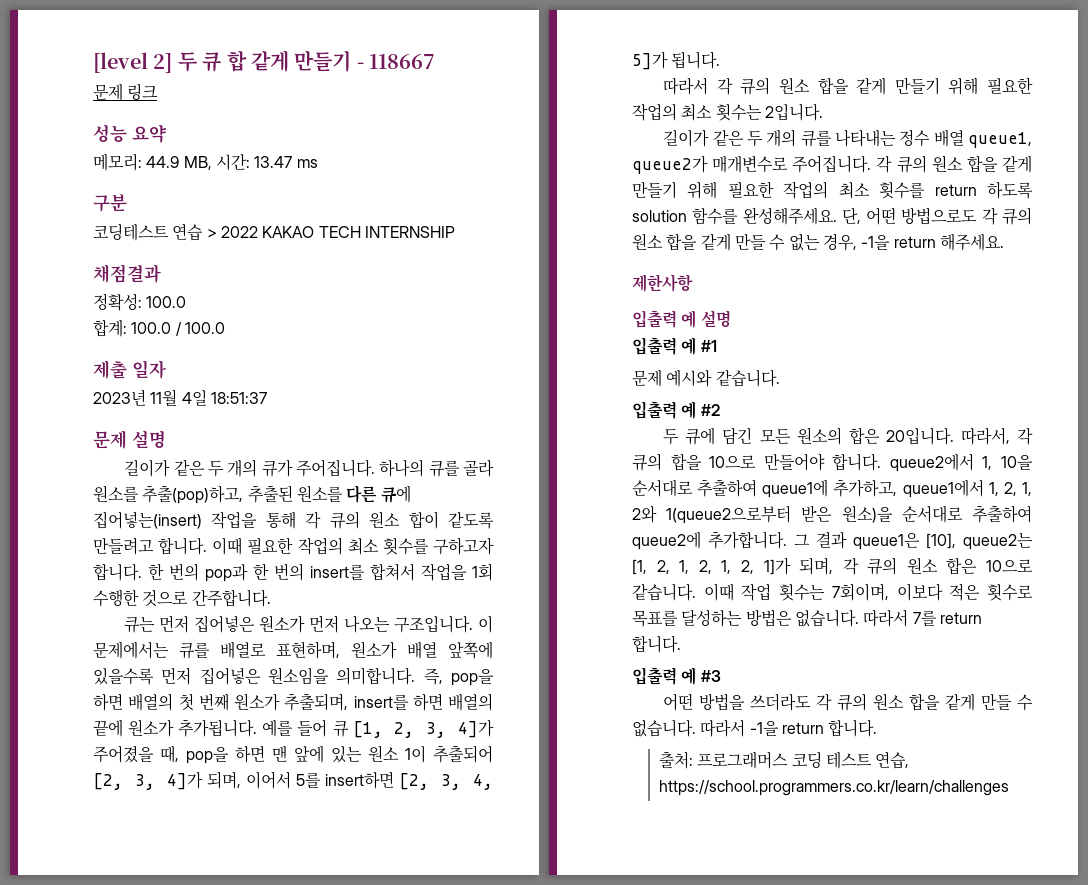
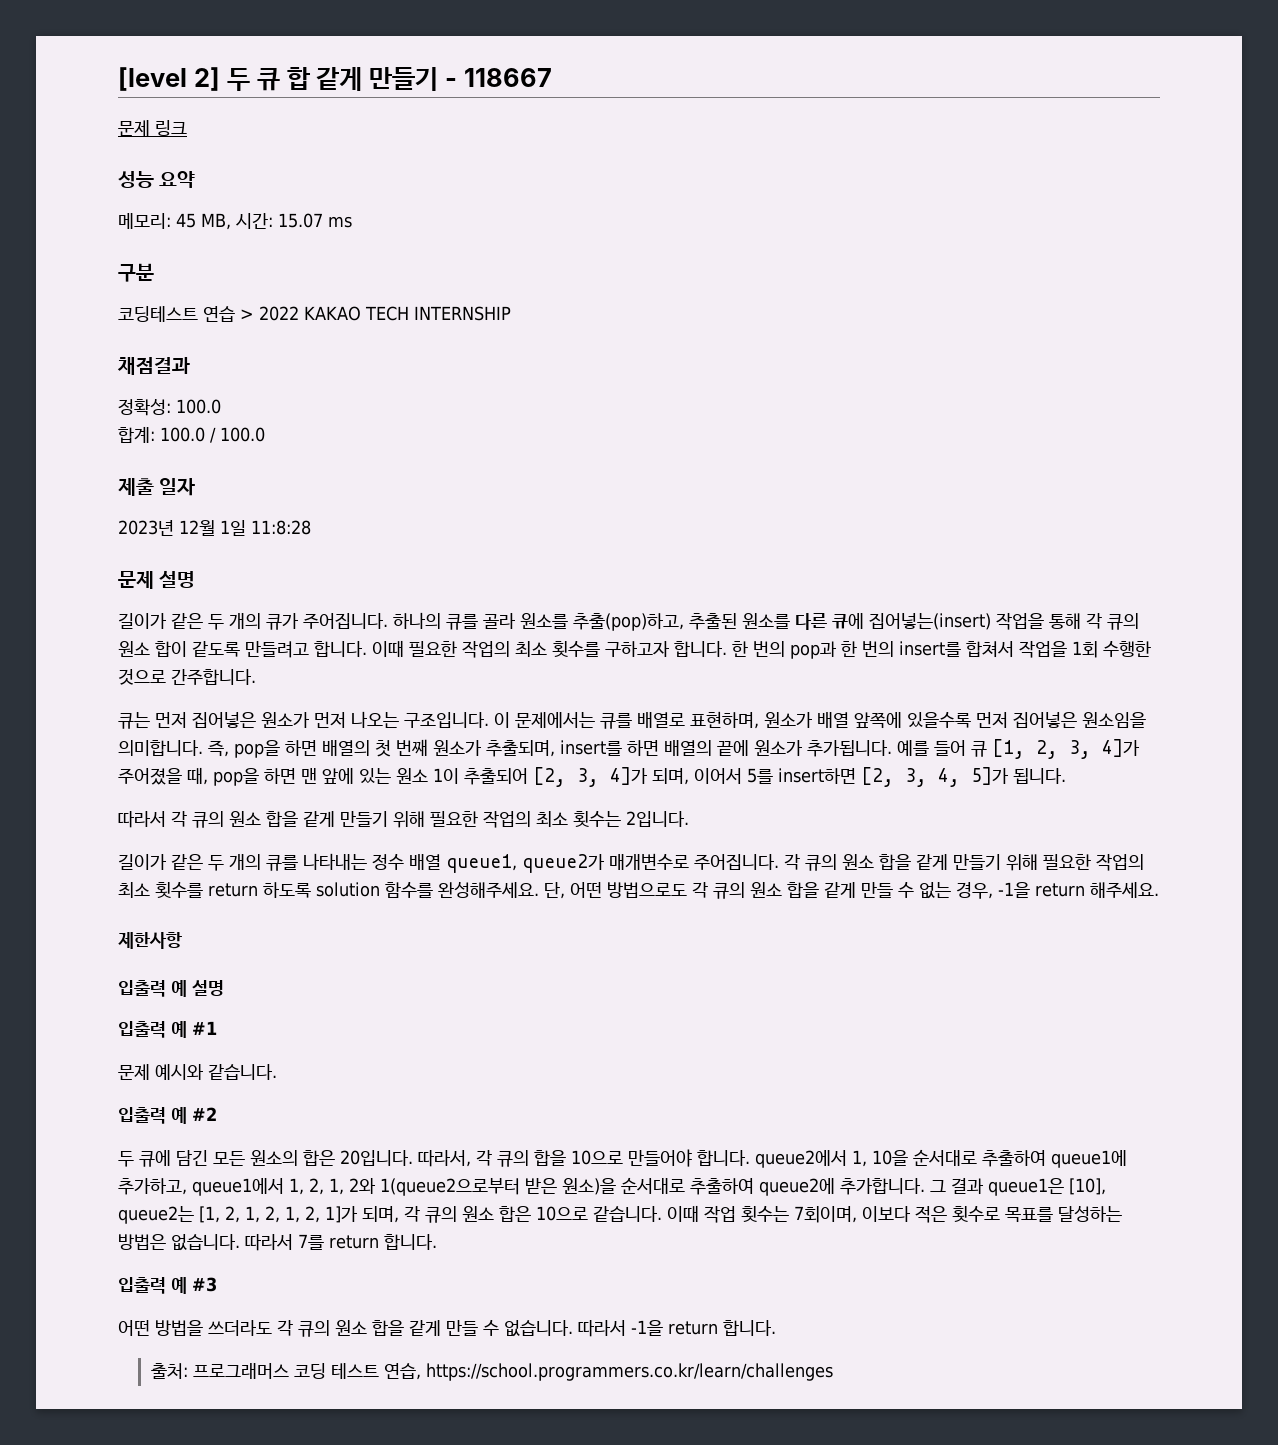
- 메모리: 44.9 MB, 시간: 13.47 ms
+ 메모리: 45 MB, 시간: 15.07 ms
- 2023년 11월 4일 18:51:37
+ 2023년 12월 1일 11:8:28

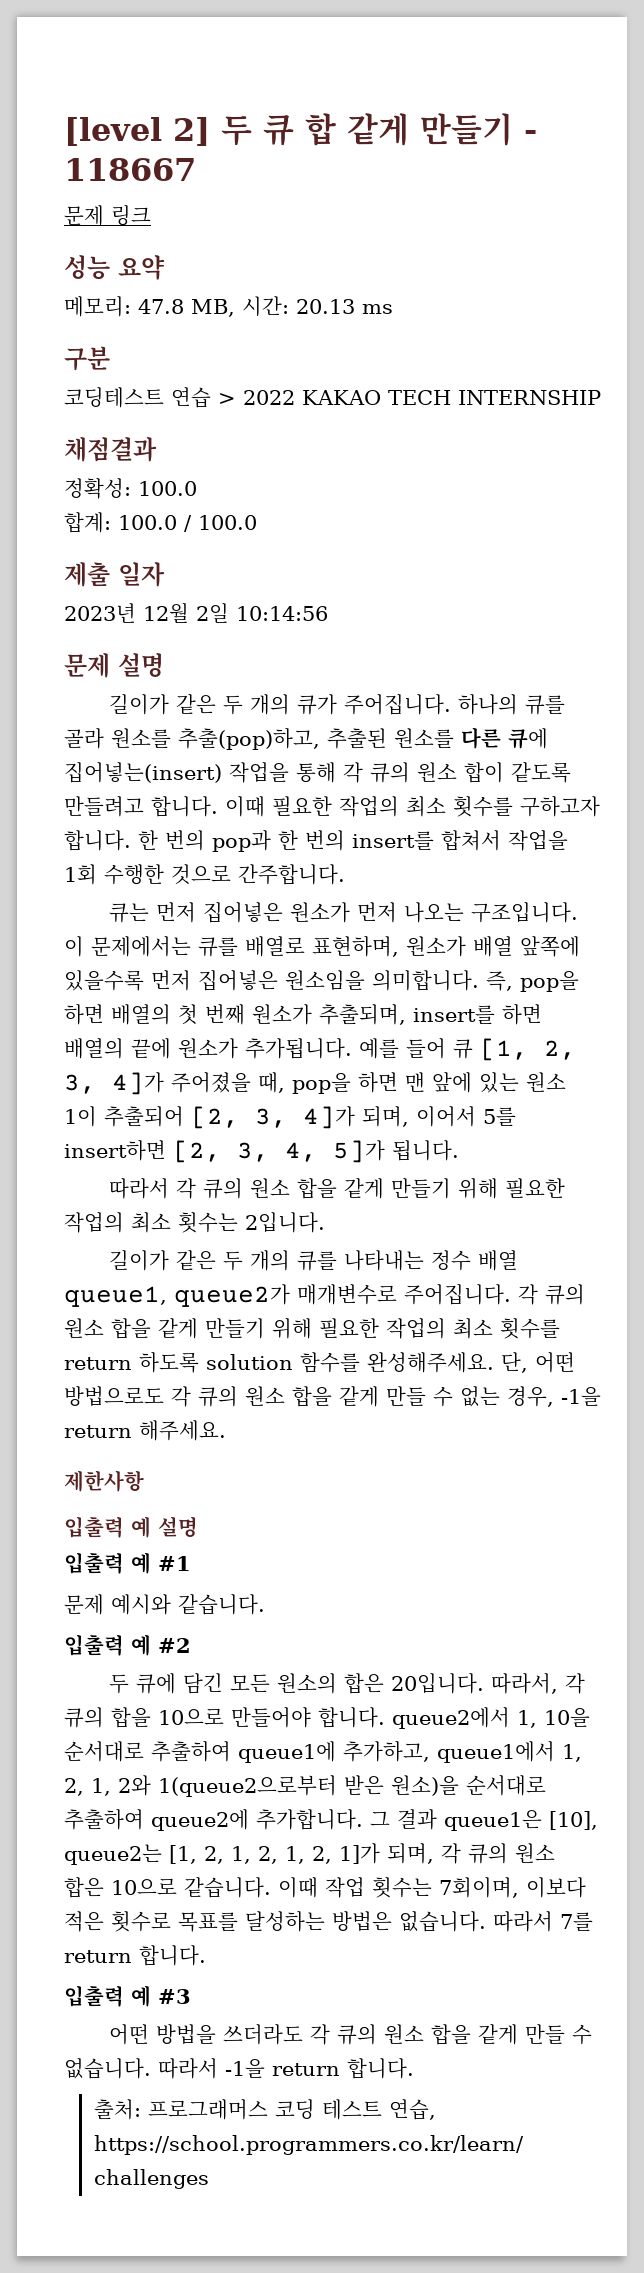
- 메모리: 45 MB, 시간: 15.07 ms
+ 메모리: 47.8 MB, 시간: 20.13 ms
- 2023년 12월 1일 11:8:28
+ 2023년 12월 2일 10:14:56

